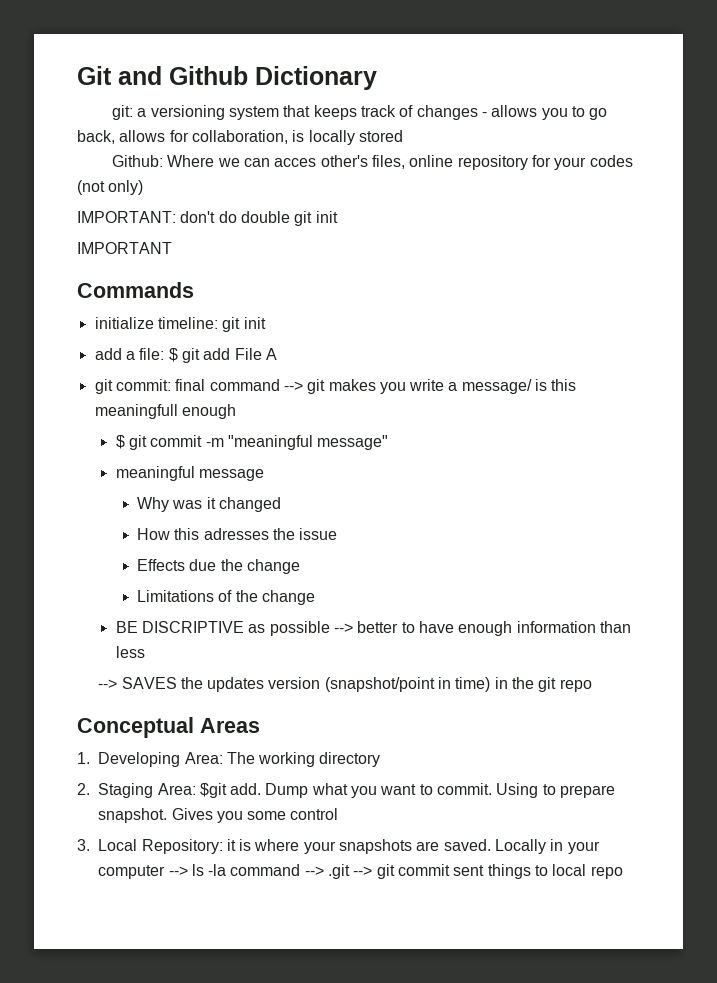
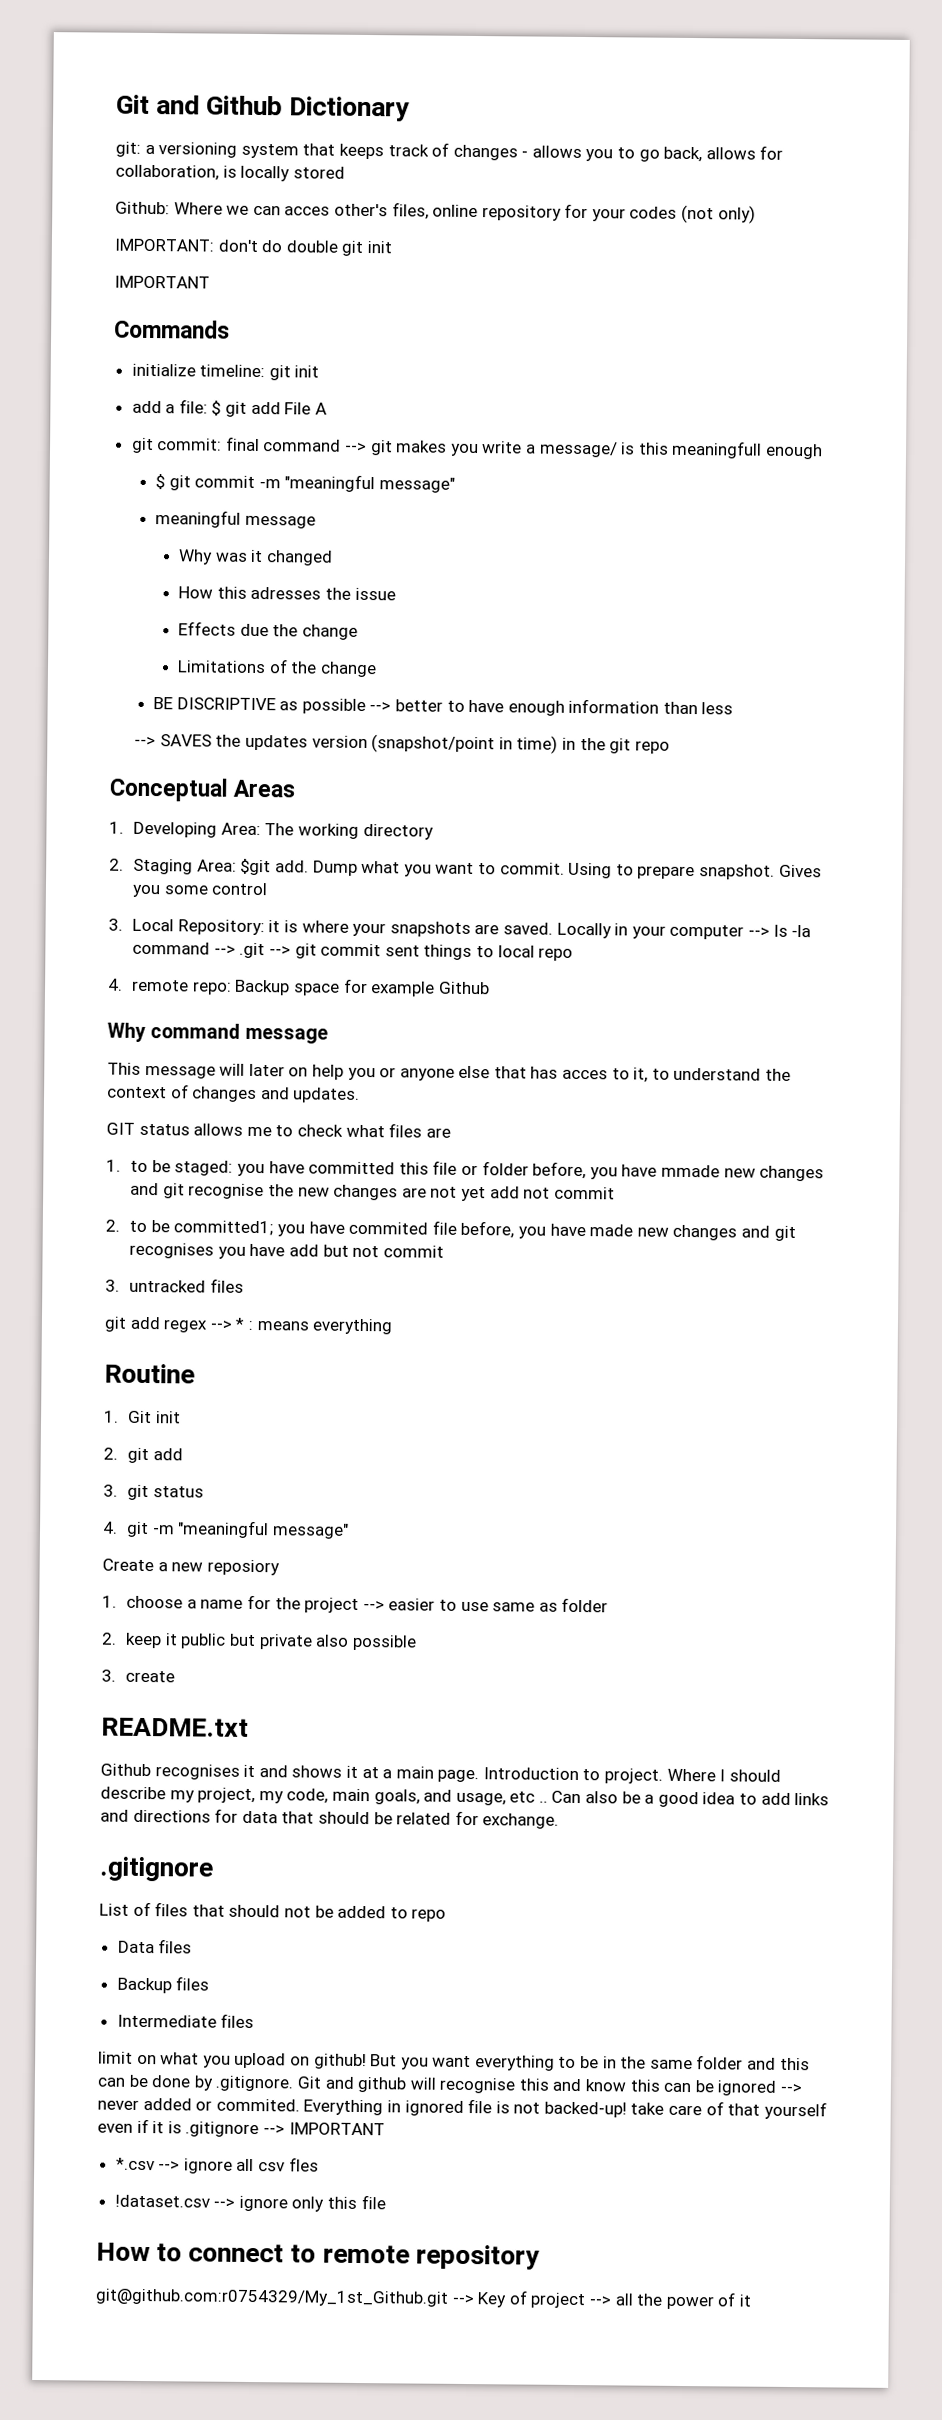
+ 4. remote repo: Backup space for example Github
+ Why command message
+ This message will later on help you or anyone else that has acces to it, to understand the context of changes and updates.
+ GIT status allows me to check what files are
+ 1. to be staged: you have committed this file or folder before, you have mmade new changes and git recognise the new changes are not yet add not commit
+ 2. to be committed1; you have commited file before, you have made new changes and git recognises you have add but not commit
+ 3. untracked files
+ git add regex --> * : means everything
+ Routine
+ 1. Git init
+ 2. git add
+ 3. git status
+ 4. git -m "meaningful message"
+ Create a new reposiory
+ 1. choose a name for the project --> easier to use same as folder
+ 2. keep it public but private also possible
+ 3. create
+ README.txt
+ Github recognises it and shows it at a main page. Introduction to project. Where I should describe my project, my code, main goals, and usage, etc .. Can also be a good idea to add links and directions for data that should be related for exchange.
+ .gitignore
+ List of files that should not be added to repo
+ Data files
+ Backup files
+ Intermediate files
+ limit on what you upload on github! But you want everything to be in the same folder and this can be done by .gitignore. Git and github will recognise this and know this can be ignored --> never added or commited. Everything in ignored file is not backed-up! take care of that yourself even if it is .gitignore --> IMPORTANT
+ *.csv --> ignore all csv fles
+ !dataset.csv --> ignore only this file
+ How to connect to remote repository
+ git@github.com:r0754329/My_1st_Github.git --> Key of project --> all the power of it

